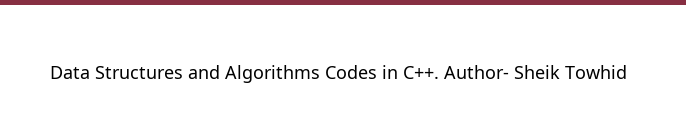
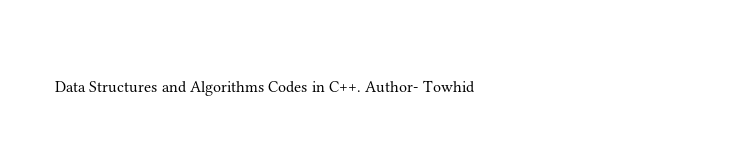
- Data Structures and Algorithms Codes in C++. Author- Sheik Towhid
+ Data Structures and Algorithms Codes in C++. Author- Towhid

